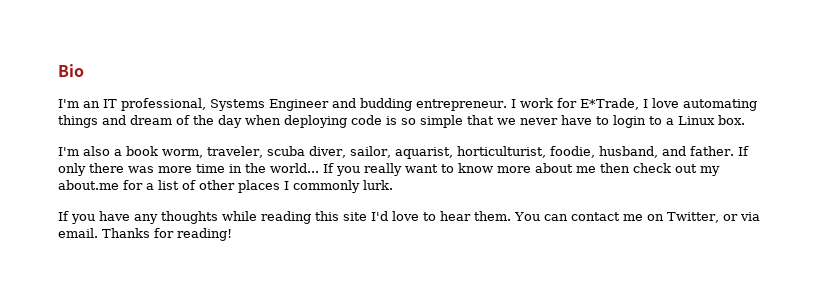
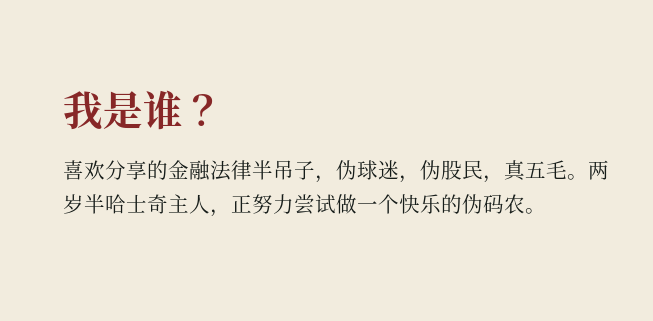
- Bio
- I'm an IT professional, Systems Engineer and budding entrepreneur. I work for E*Trade, I love automating things and dream of the day when deploying code is so simple that we never have to login to a Linux box.
- I'm also a book worm, traveler, scuba diver, sailor, aquarist, horticulturist, foodie, husband, and father. If only there was more time in the world... If you really want to know more about me then check out my about.me for a list of other places I commonly lurk.
- If you have any thoughts while reading this site I'd love to hear them. You can contact me on Twitter, or via email. Thanks for reading!
+ 我是谁？
+ 喜欢分享的金融法律半吊子，伪球迷，伪股民，真五毛。两岁半哈士奇主人，正努力尝试做一个快乐的伪码农。

